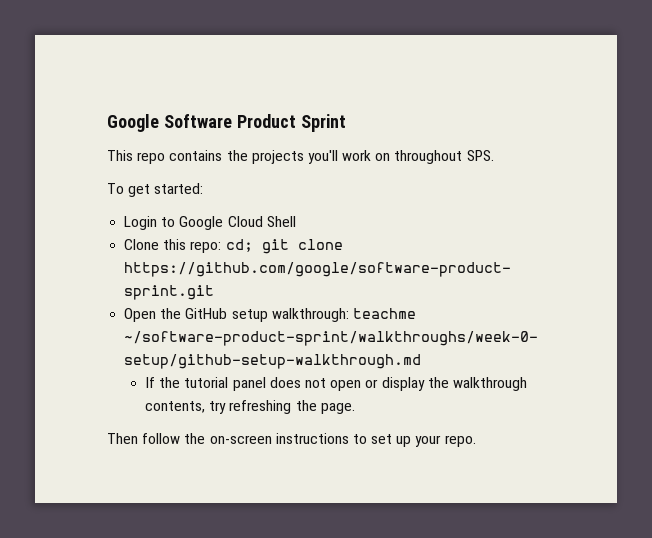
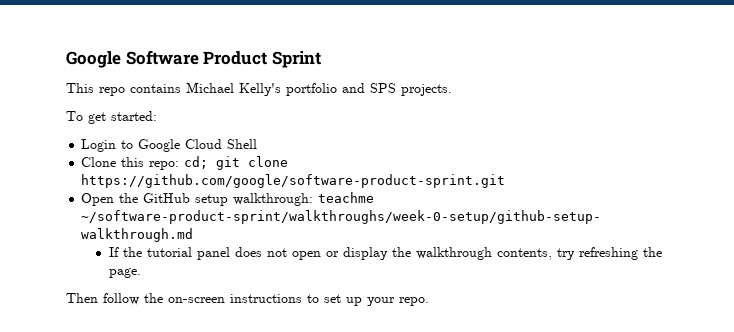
- This repo contains the projects you'll work on throughout SPS.
+ This repo contains Michael Kelly's portfolio and SPS projects.

